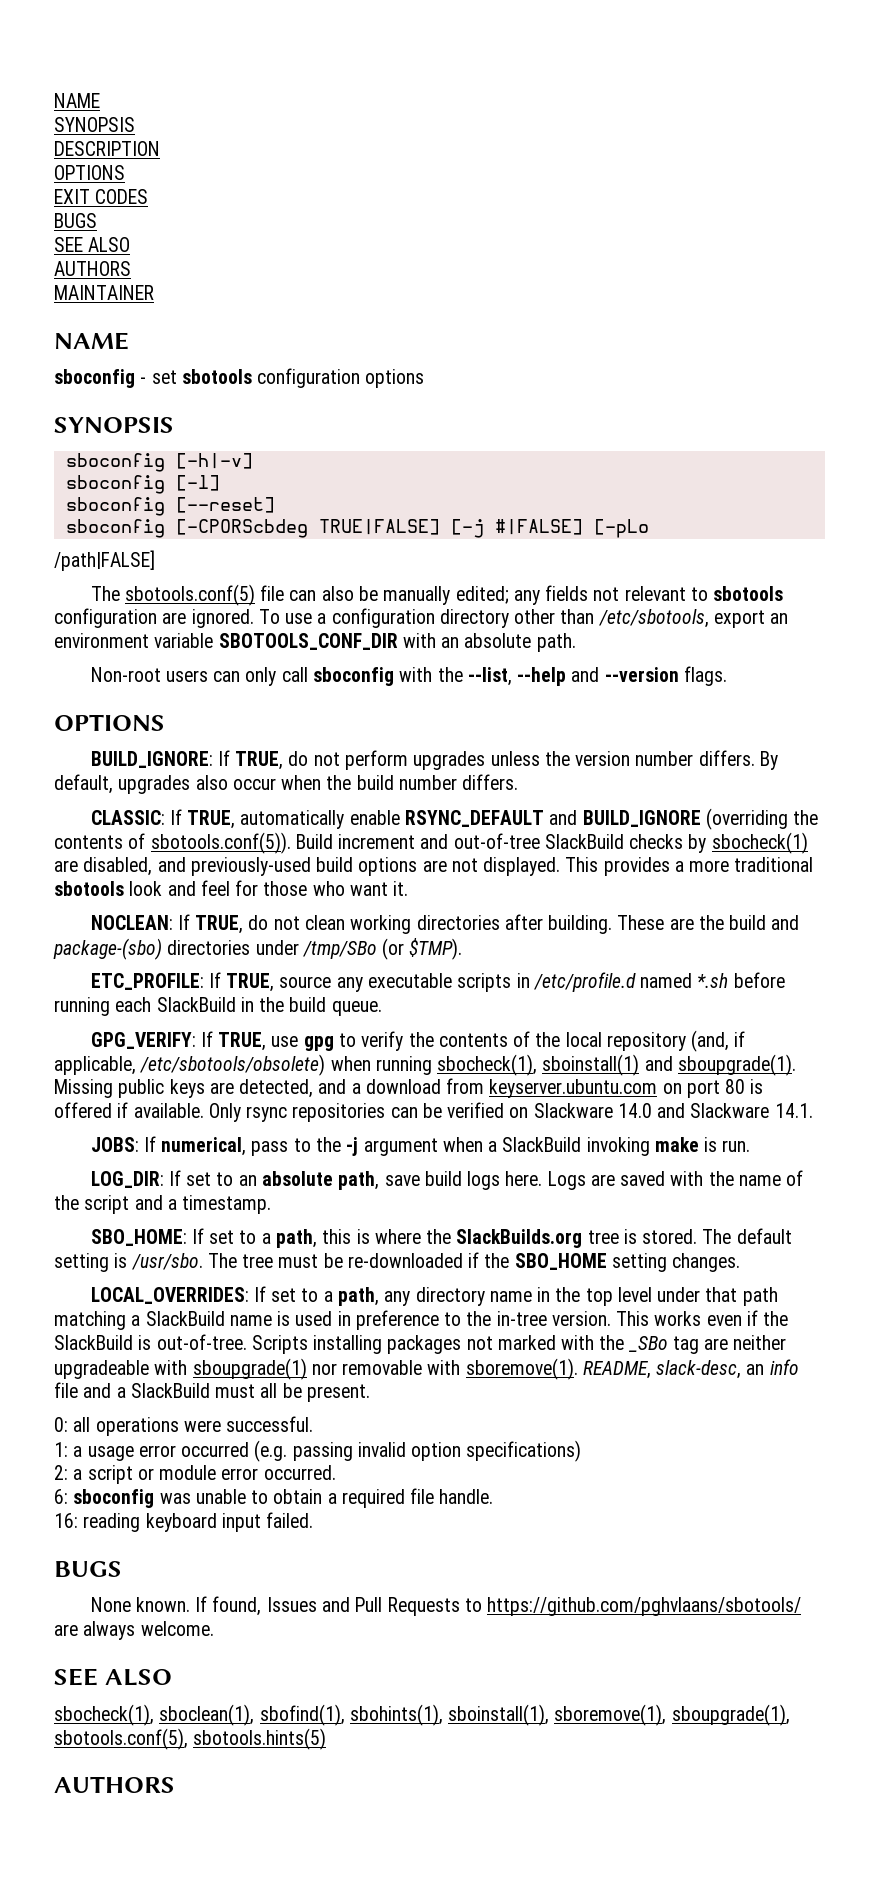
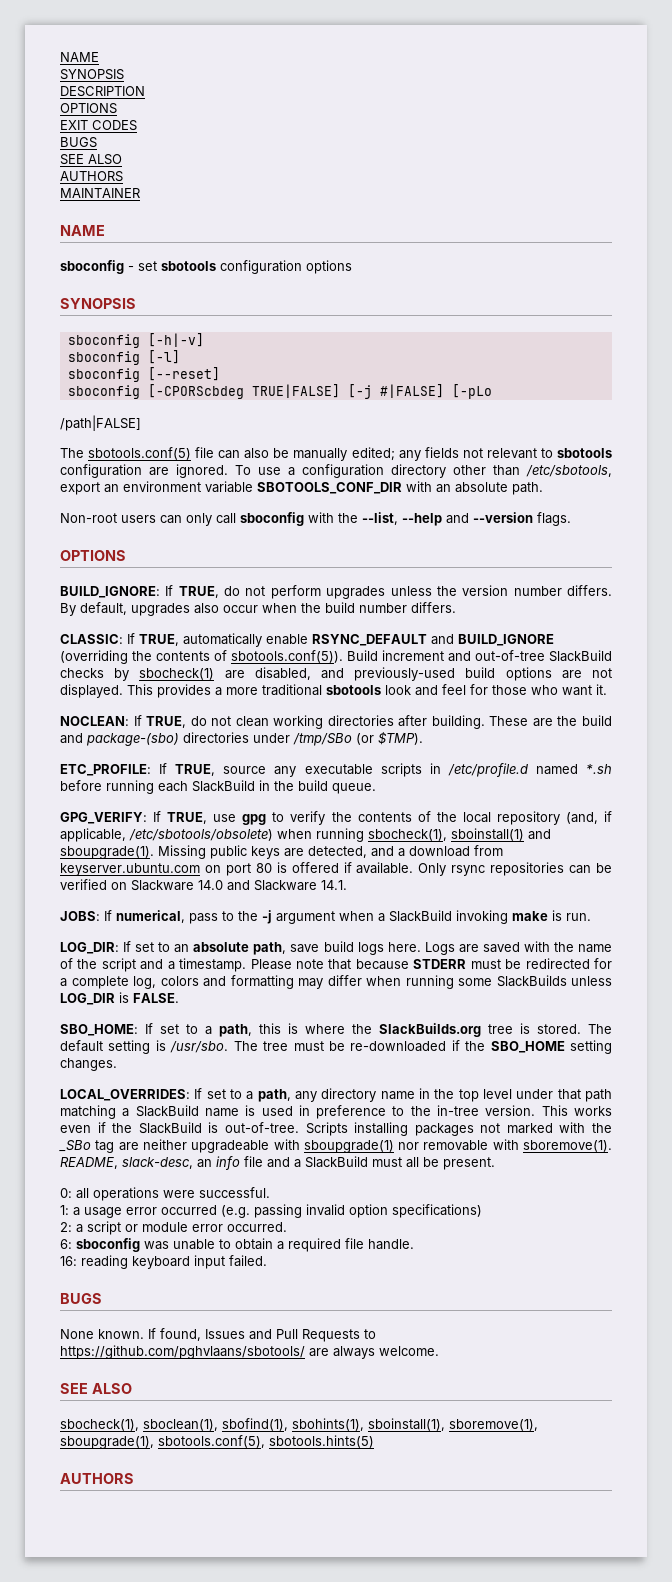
+ Please note that because STDERR must be redirected for a complete log, colors and formatting may differ when running some SlackBuilds unless LOG_DIR is FALSE.

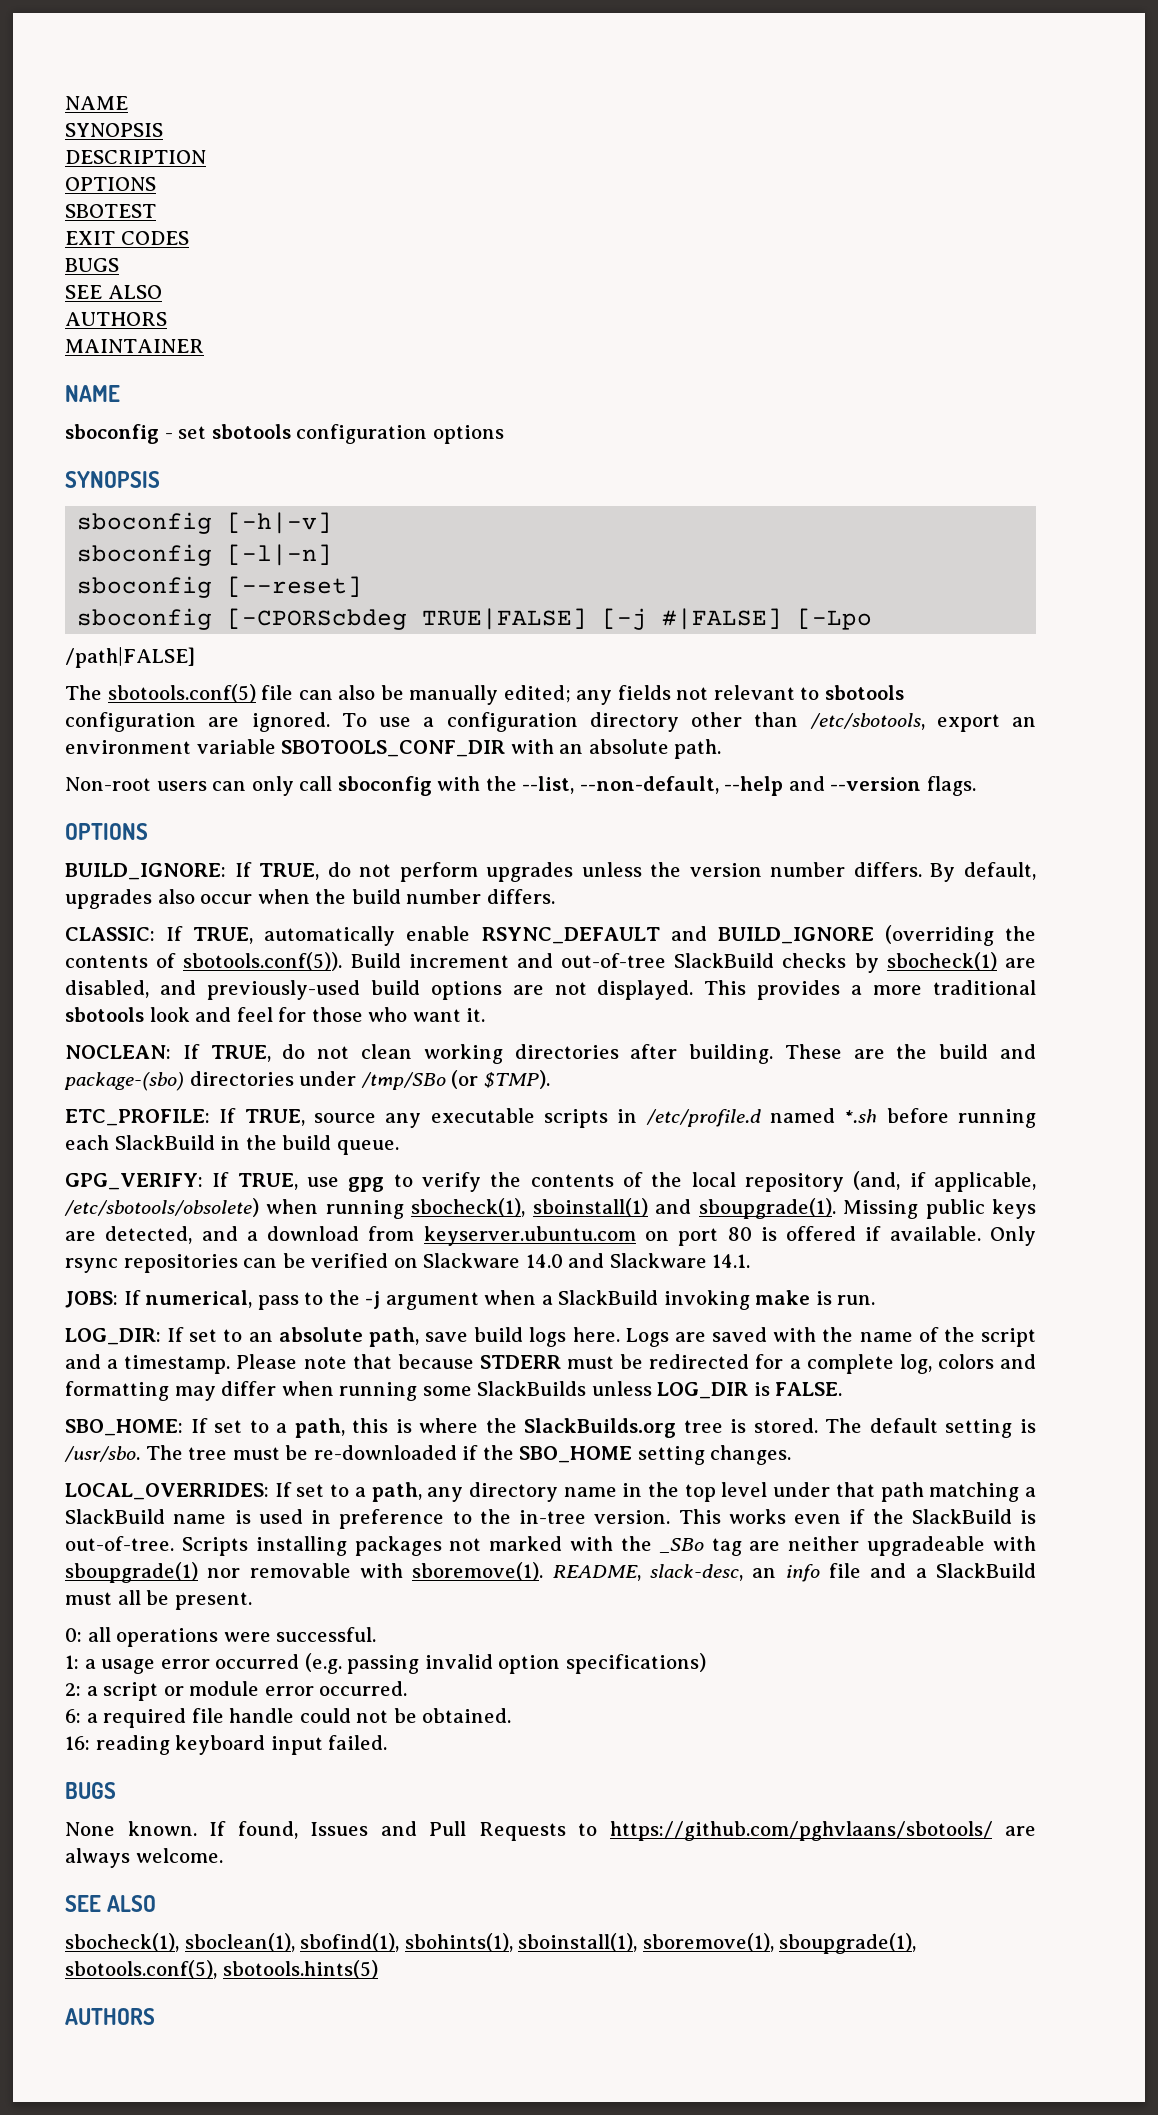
+ SBOTEST
- sboconfig [-l]
+ sboconfig [-l|-n]
- sboconfig [-CPORScbdeg TRUE|FALSE] [-j #|FALSE] [-pLo
+ sboconfig [-CPORScbdeg TRUE|FALSE] [-j #|FALSE] [-Lpo
- Non-root users can only call sboconfig with the --list, --help and --version flags.
+ Non-root users can only call sboconfig with the --list, --non-default, --help and --version flags.
- 6: sboconfig was unable to obtain a required file handle.
+ 6: a required file handle could not be obtained.

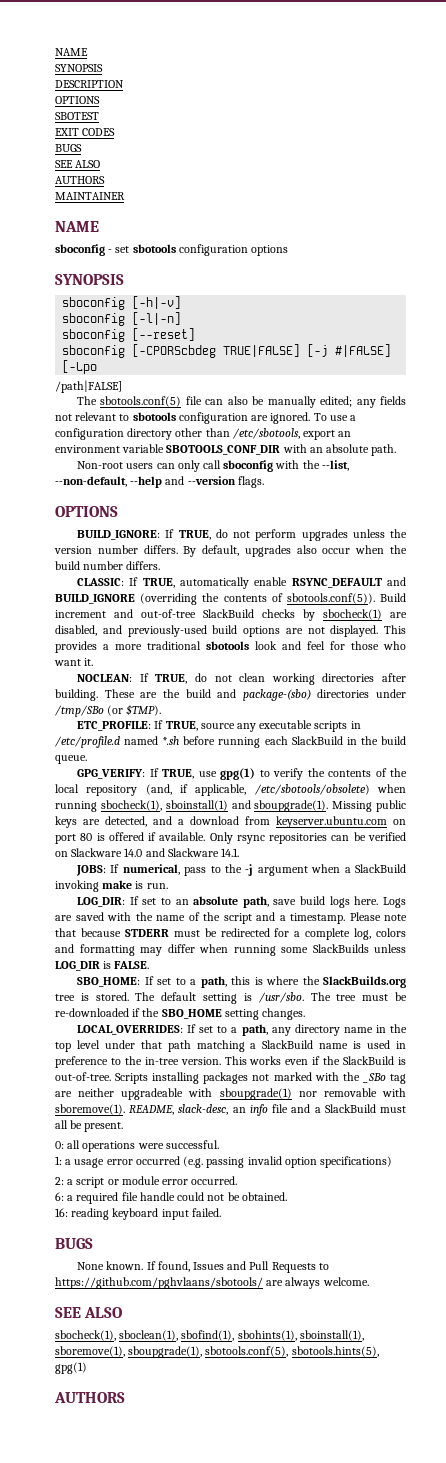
- GPG_VERIFY: If TRUE, use gpg to verify the contents of the local repository (and, if applicable, /etc/sbotools/obsolete) when running sbocheck(1), sboinstall(1) and sboupgrade(1).
+ GPG_VERIFY: If TRUE, use gpg(1) to verify the contents of the local repository (and, if applicable, /etc/sbotools/obsolete) when running sbocheck(1), sboinstall(1) and sboupgrade(1).
- sbocheck(1), sboclean(1), sbofind(1), sbohints(1), sboinstall(1), sboremove(1), sboupgrade(1), sbotools.conf(5), sbotools.hints(5)
+ sbocheck(1), sboclean(1), sbofind(1), sbohints(1), sboinstall(1), sboremove(1), sboupgrade(1), sbotools.conf(5), sbotools.hints(5), gpg(1)

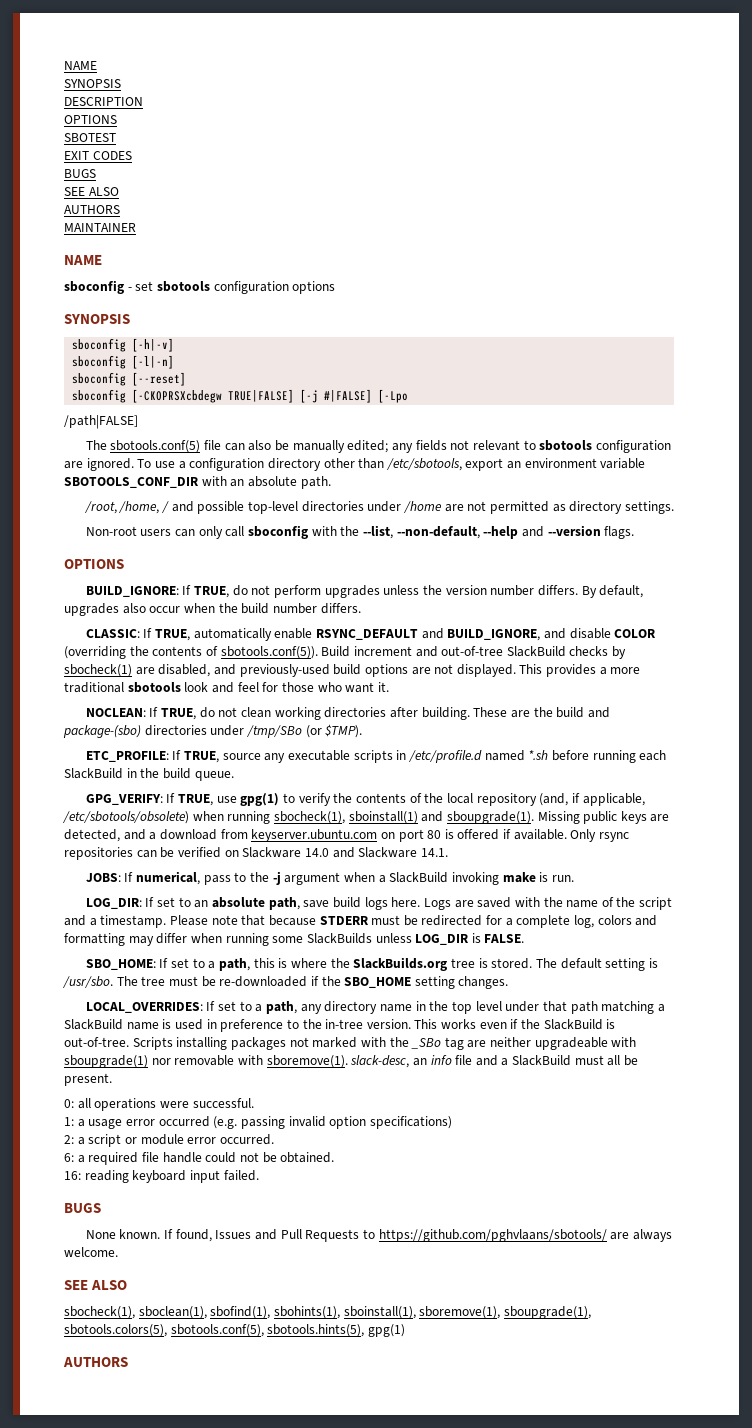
- sboconfig [-CPORScbdeg TRUE|FALSE] [-j #|FALSE] [-Lpo
+ sboconfig [-CKOPRSXcbdegw TRUE|FALSE] [-j #|FALSE] [-Lpo
+ /root, /home, / and possible top-level directories under /home are not permitted as directory settings.
- CLASSIC: If TRUE, automatically enable RSYNC_DEFAULT and BUILD_IGNORE (overriding the contents of sbotools.conf(5)). Build increment and out-of-tree SlackBuild checks by sbocheck(1) are disabled, and previously-used build options are not displayed.
+ CLASSIC: If TRUE, automatically enable RSYNC_DEFAULT and BUILD_IGNORE, and disable COLOR (overriding the contents of sbotools.conf(5)). Build increment and out-of-tree SlackBuild checks by sbocheck(1) are disabled, and previously-used build options are not displayed.
- Scripts installing packages not marked with the _SBo tag are neither upgradeable with sboupgrade(1) nor removable with sboremove(1). README, slack-desc, an info file and a SlackBuild must all be present.
+ Scripts installing packages not marked with the _SBo tag are neither upgradeable with sboupgrade(1) nor removable with sboremove(1). slack-desc, an info file and a SlackBuild must all be present.
- sbocheck(1), sboclean(1), sbofind(1), sbohints(1), sboinstall(1), sboremove(1), sboupgrade(1), sbotools.conf(5), sbotools.hints(5), gpg(1)
+ sbocheck(1), sboclean(1), sbofind(1), sbohints(1), sboinstall(1), sboremove(1), sboupgrade(1), sbotools.colors(5), sbotools.conf(5), sbotools.hints(5), gpg(1)

